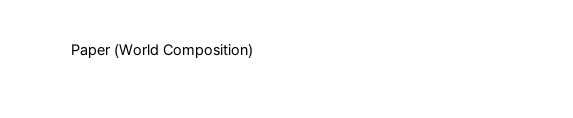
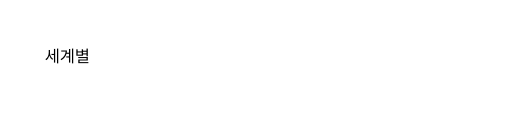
- Paper (World Composition)
+ 세계별

